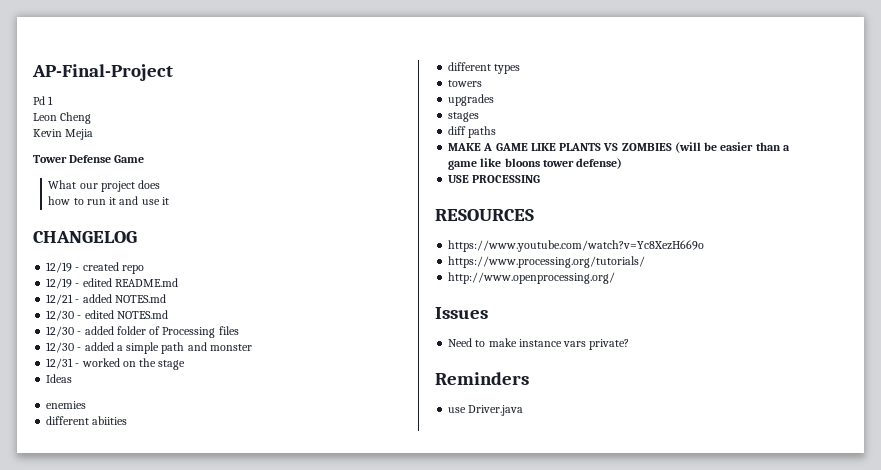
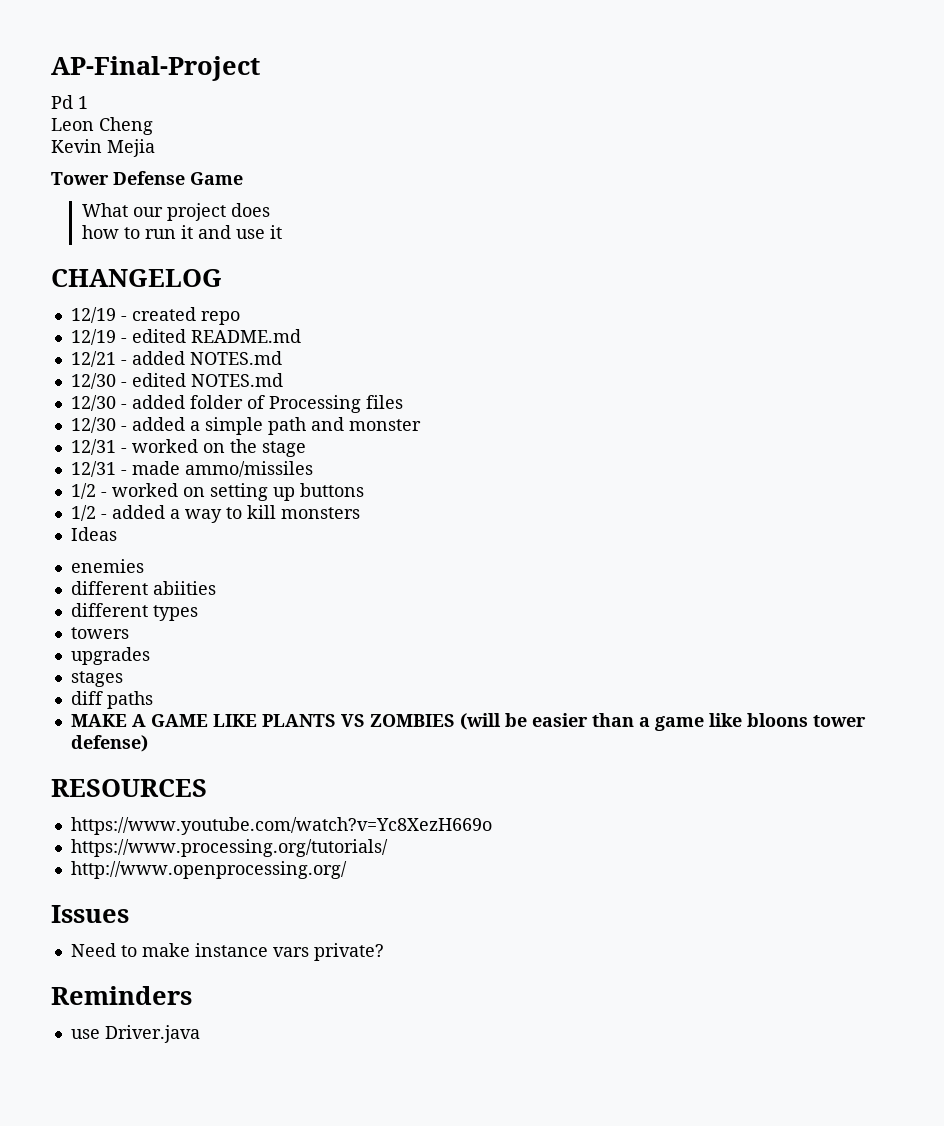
+ 12/31 - made ammo/missiles
+ 1/2 - worked on setting up buttons
+ 1/2 - added a way to kill monsters
- USE PROCESSING

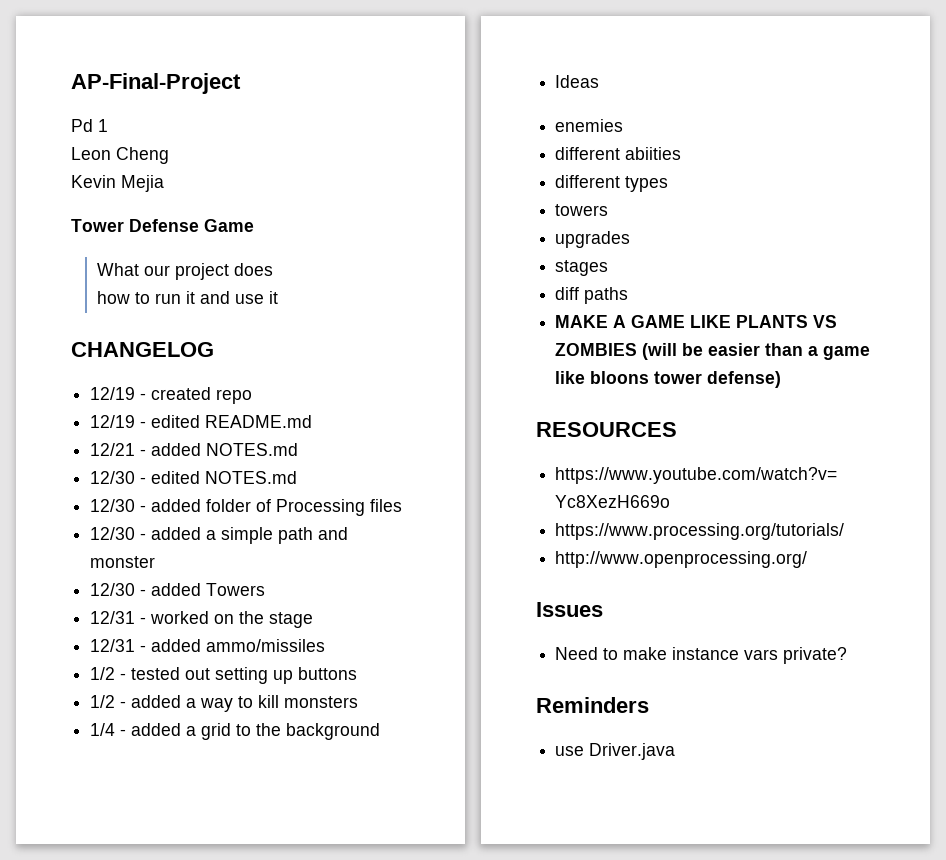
+ 12/30 - added Towers
- 12/31 - made ammo/missiles
+ 12/31 - added ammo/missiles
- 1/2 - worked on setting up buttons
+ 1/2 - tested out setting up buttons
+ 1/4 - added a grid to the background

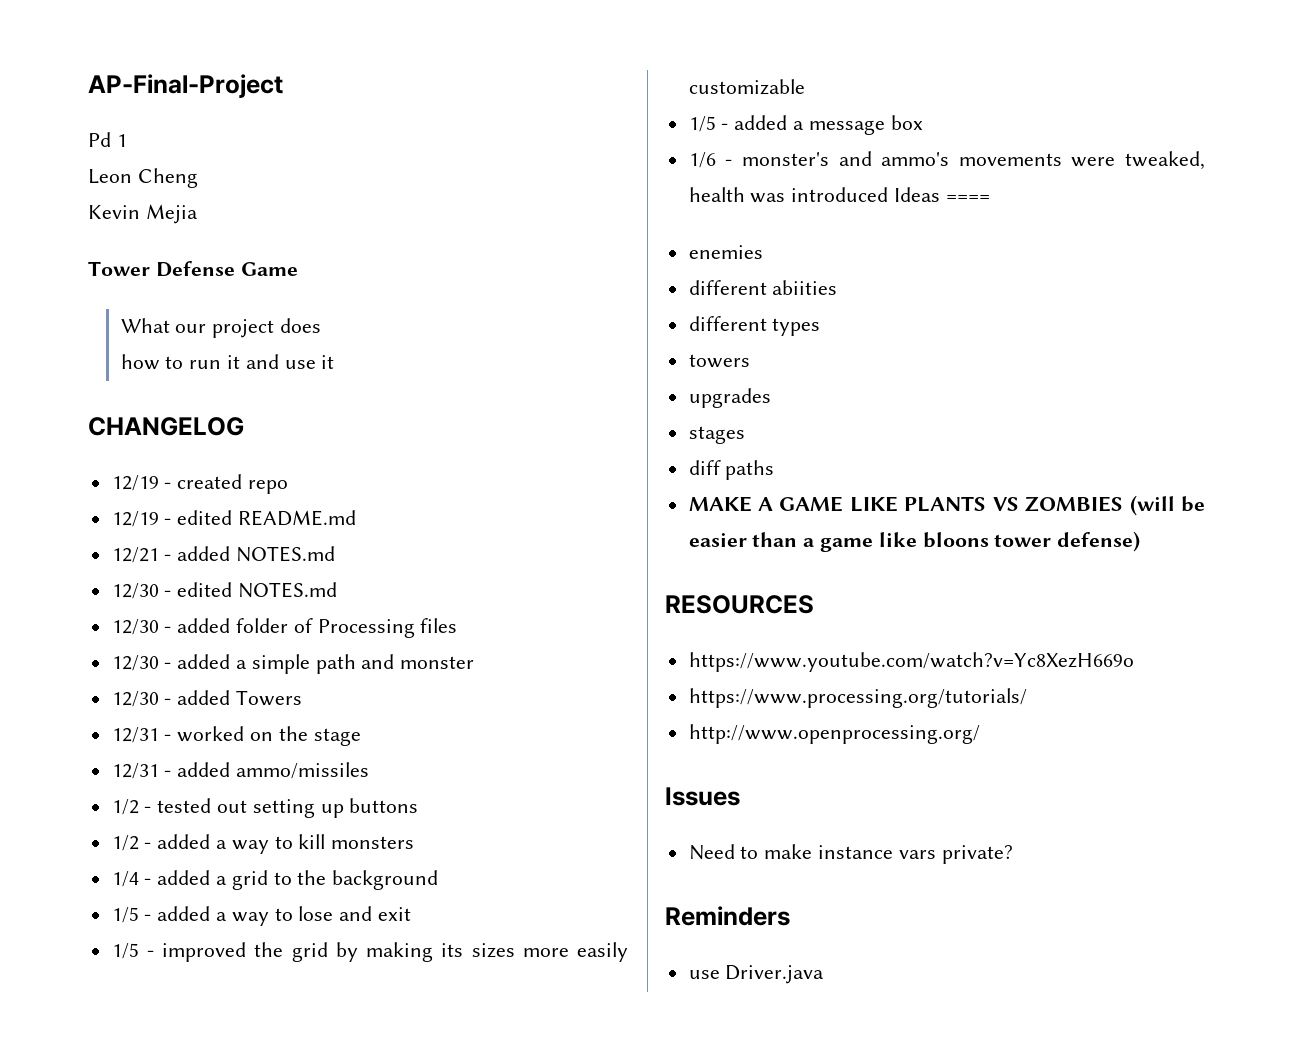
- Ideas
+ 1/5 - added a way to lose and exit
+ 1/5 - improved the grid by making its sizes more easily customizable
+ 1/5 - added a message box
+ 1/6 - monster's and ammo's movements were tweaked, health was introduced Ideas ====

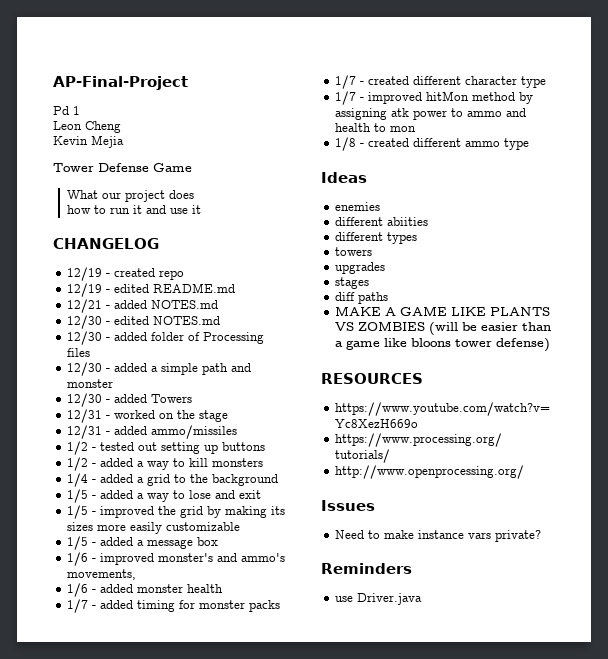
- 1/6 - monster's and ammo's movements were tweaked, health was introduced Ideas ====
+ 1/6 - improved monster's and ammo's movements,
+ 1/6 - added monster health
+ 1/7 - added timing for monster packs
+ 1/7 - created different character type
+ 1/7 - improved hitMon method by assigning atk power to ammo and health to mon
+ 1/8 - created different ammo type
+ Ideas

